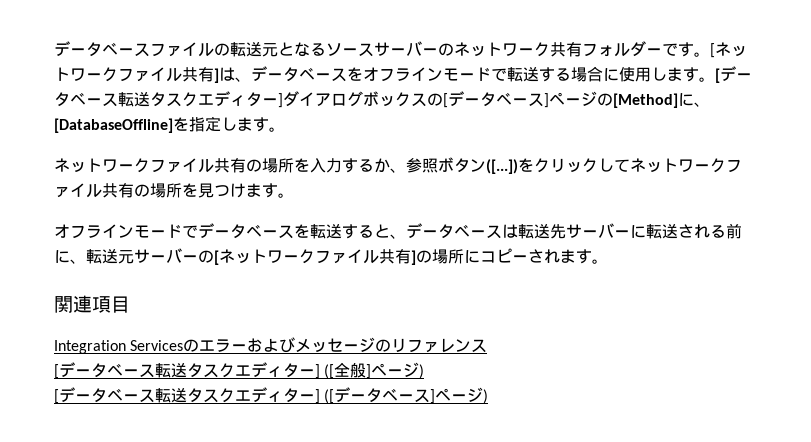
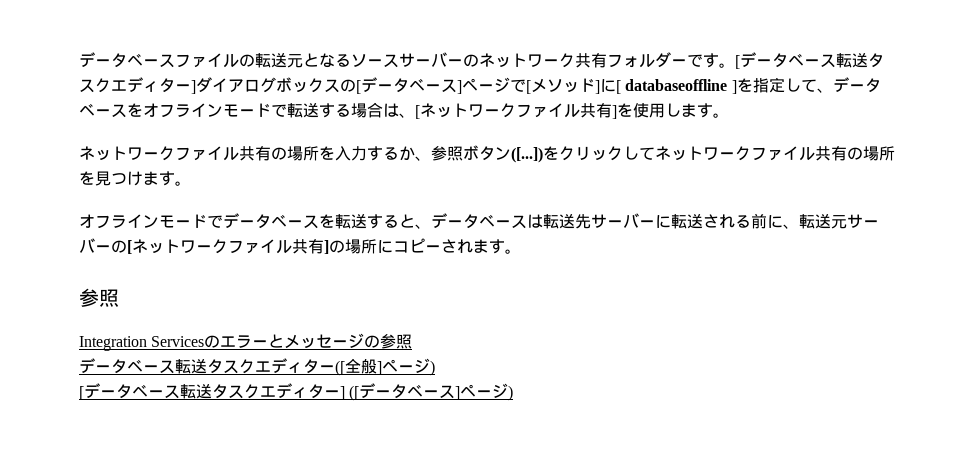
- [ネットワークファイル共有]は、データベースをオフラインモードで転送する場合に使用します。[データベース転送タスクエディター]ダイアログボックスの[データベース]ページの[Method]に、[DatabaseOffline]を指定します。
+ [データベース転送タスクエディター]ダイアログボックスの[データベース]ページで[メソッド]に[ databaseoffline ]を指定して、データベースをオフラインモードで転送する場合は、[ネットワークファイル共有]を使用します。
  オフラインモードでデータベースを転送すると、データベースは転送先サーバーに転送される前に、転送元サーバーの[ネットワークファイル共有]の場所にコピーされます。
- 関連項目
+ 参照
- Integration Servicesのエラーおよびメッセージのリファレンス
- [データベース転送タスクエディター] ([全般]ページ)
+ Integration Servicesのエラーとメッセージの参照
+ データベース転送タスクエディター([全般]ページ)

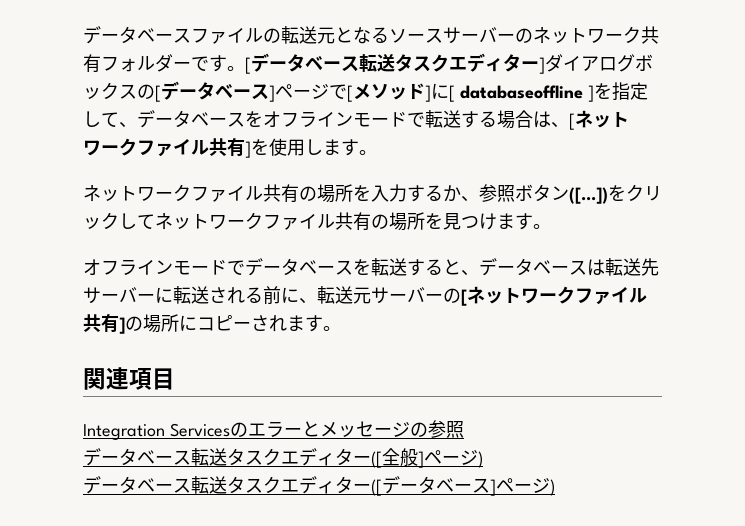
  オフラインモードでデータベースを転送すると、データベースは転送先サーバーに転送される前に、転送元サーバーの[ネットワークファイル共有]の場所にコピーされます。
- 参照
+ 関連項目
- [データベース転送タスクエディター] ([データベース]ページ)
+ データベース転送タスクエディター([データベース]ページ)

